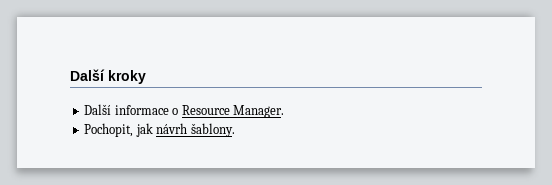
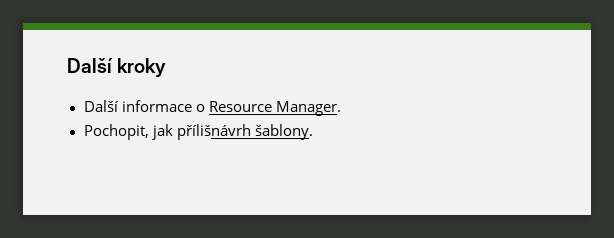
- Pochopit, jak návrh šablony.
+ Pochopit, jak přílišnávrh šablony.

